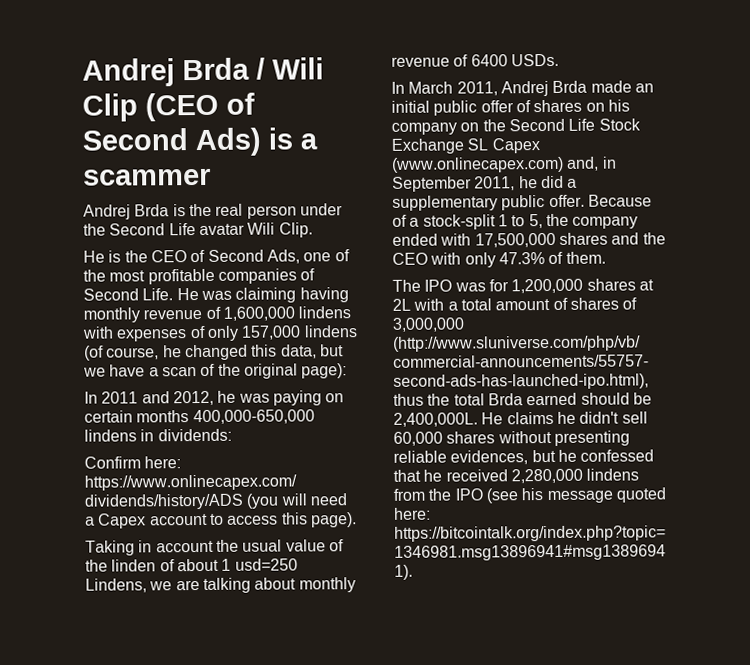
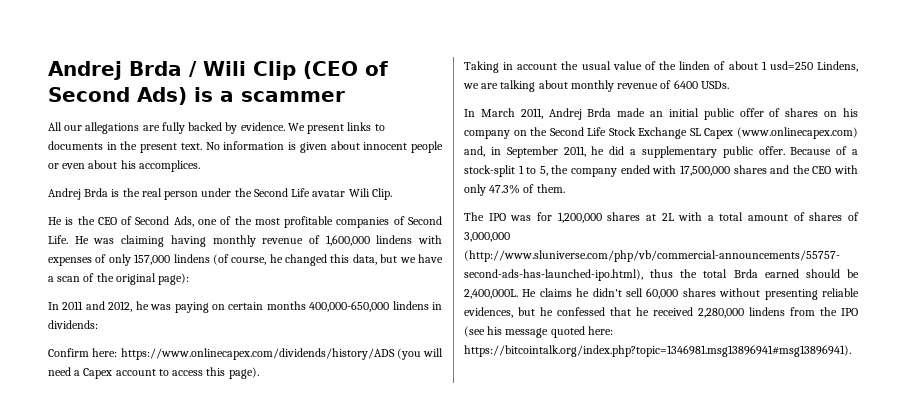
+ All our allegations are fully backed by evidence. We present links to documents in the present text. No information is given about innocent people or even about his accomplices.

